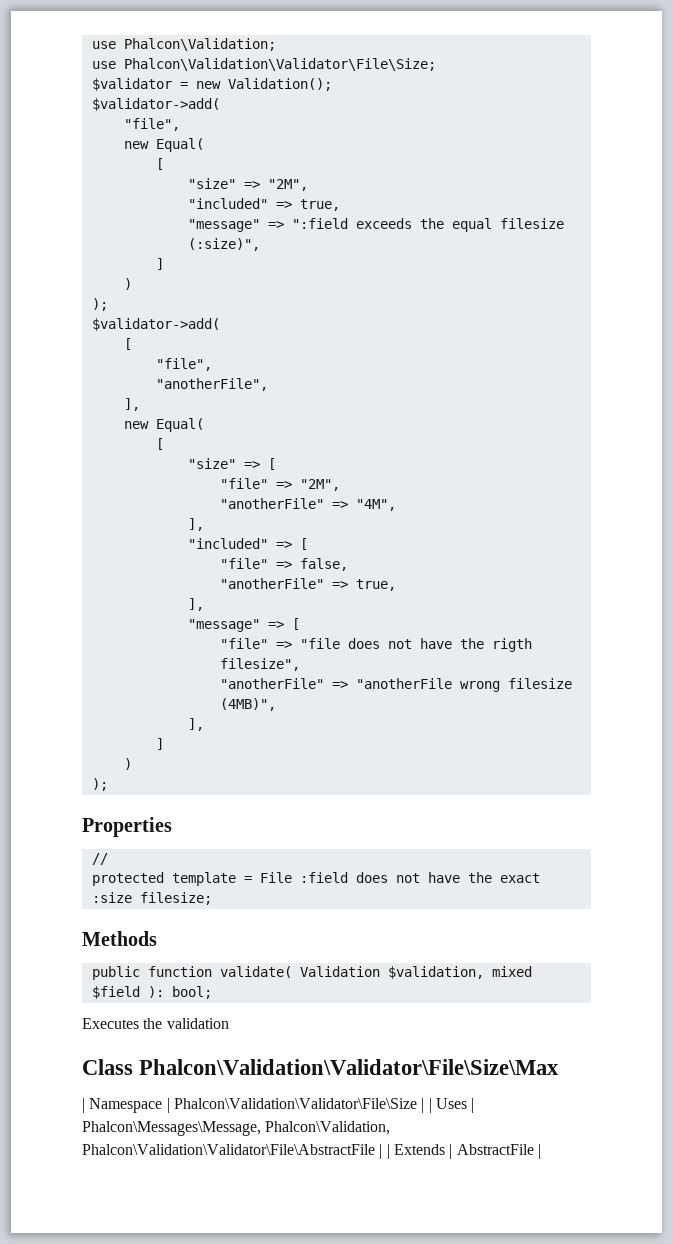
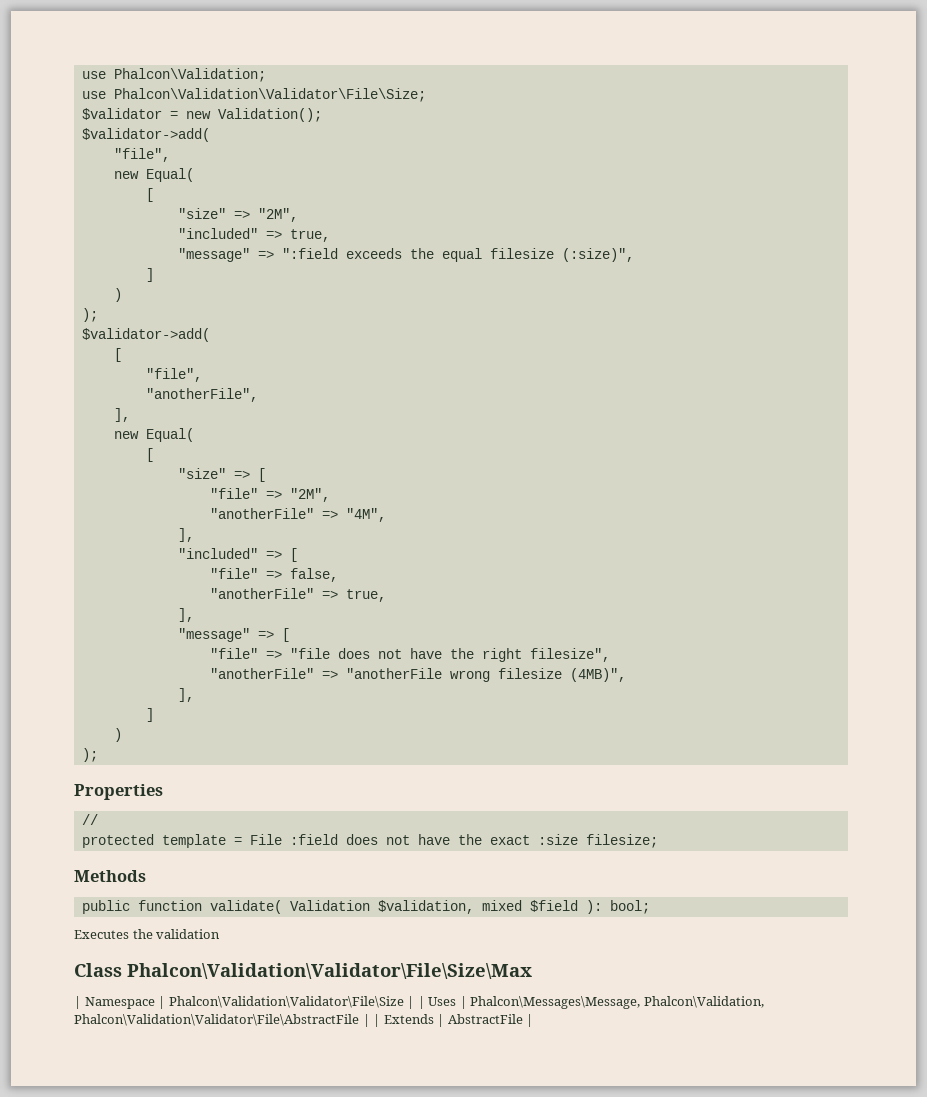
- "file" => "file does not have the rigth filesize",
+ "file" => "file does not have the right filesize",

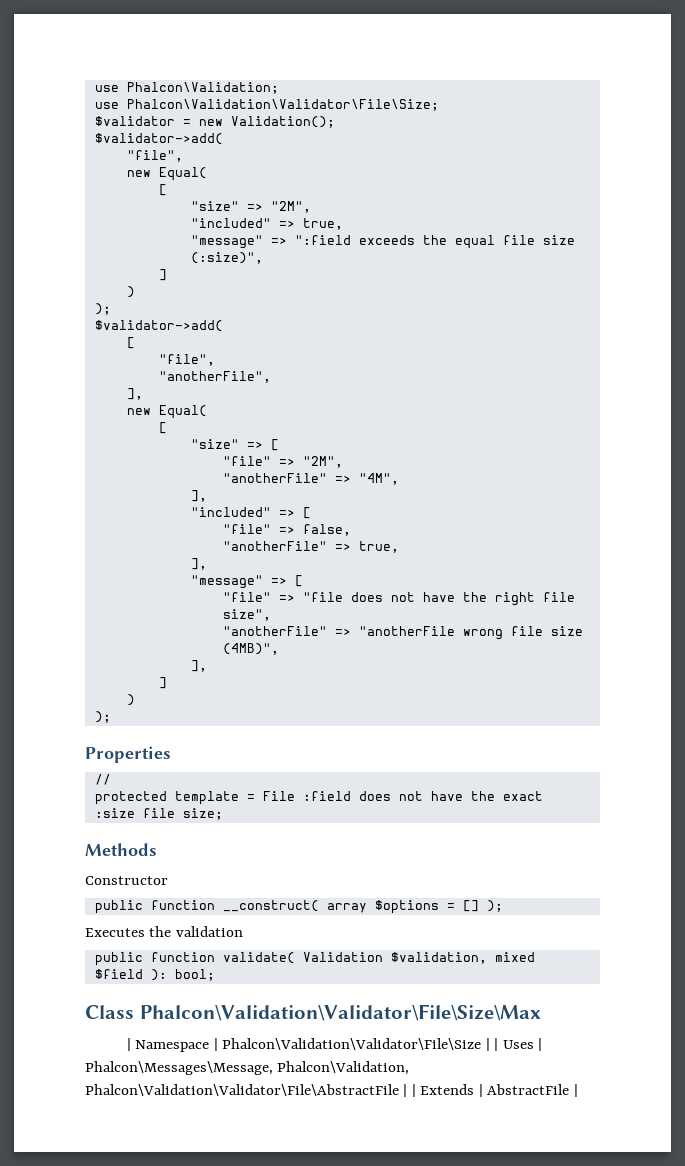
- "message" => ":field exceeds the equal filesize (:size)",
+ "message" => ":field exceeds the equal file size (:size)",
- "file" => "file does not have the right filesize",
+ "file" => "file does not have the right file size",
- "anotherFile" => "anotherFile wrong filesize (4MB)",
+ "anotherFile" => "anotherFile wrong file size (4MB)",
- protected template = File :field does not have the exact :size filesize;
+ protected template = File :field does not have the exact :size file size;
+ Constructor
+ public function __construct( array $options = [] );
+ Executes the validation
- Executes the validation

